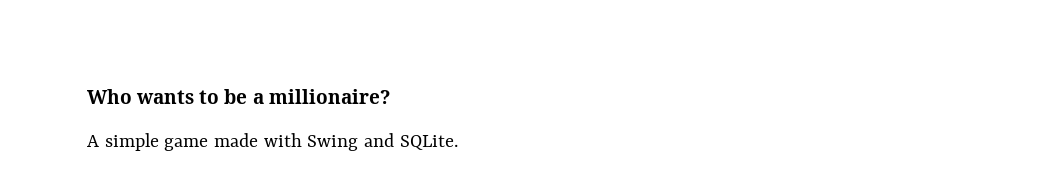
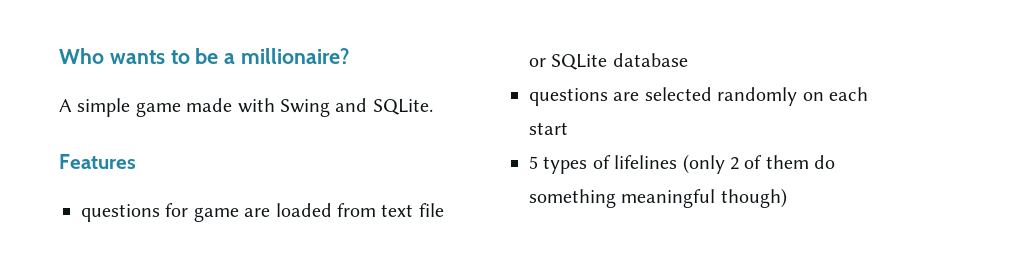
+ Features
+ questions for game are loaded from text file or SQLite database
+ questions are selected randomly on each start
+ 5 types of lifelines (only 2 of them do something meaningful though)

